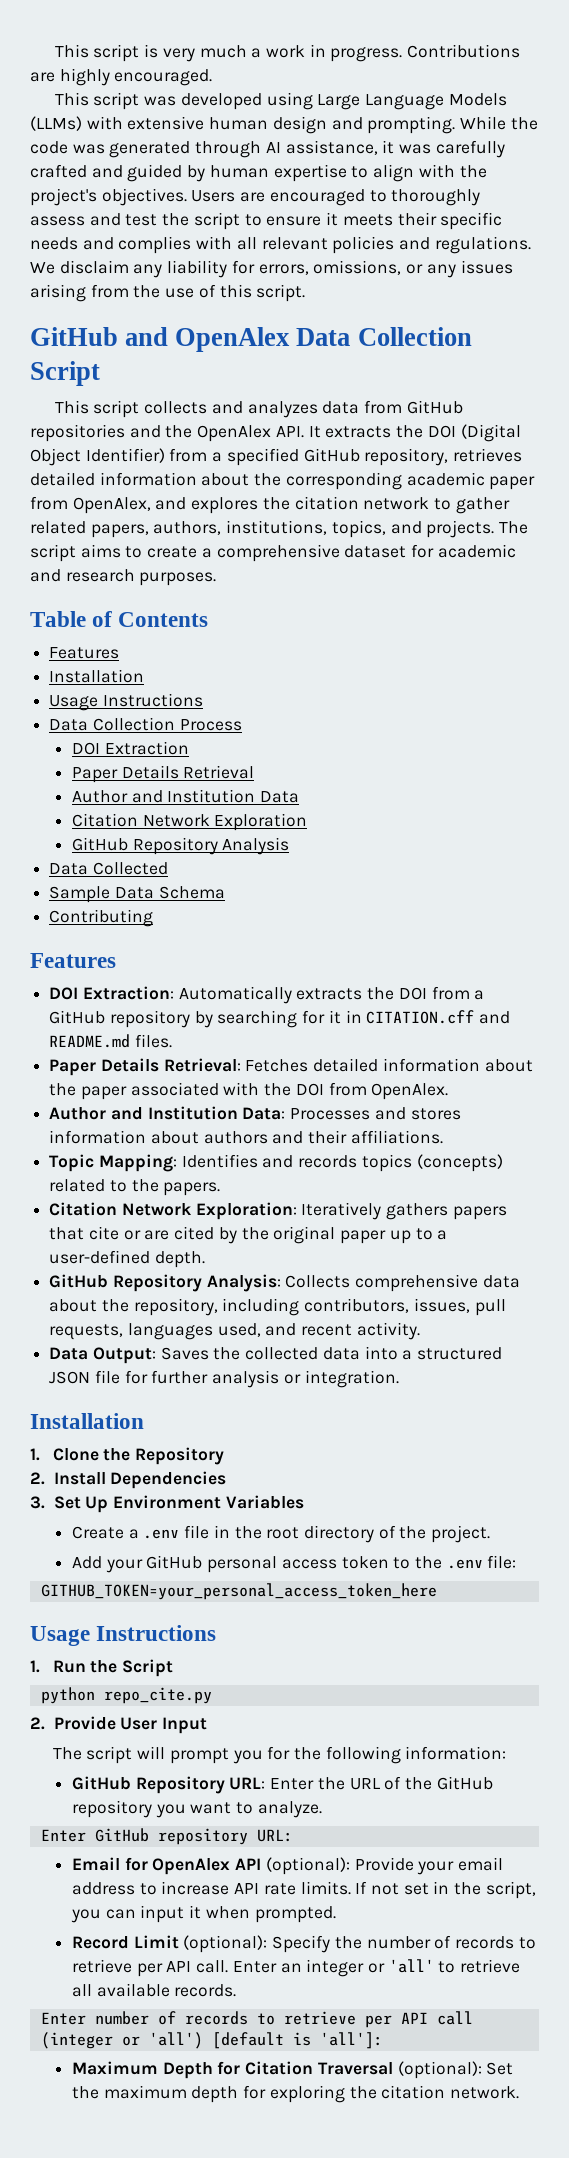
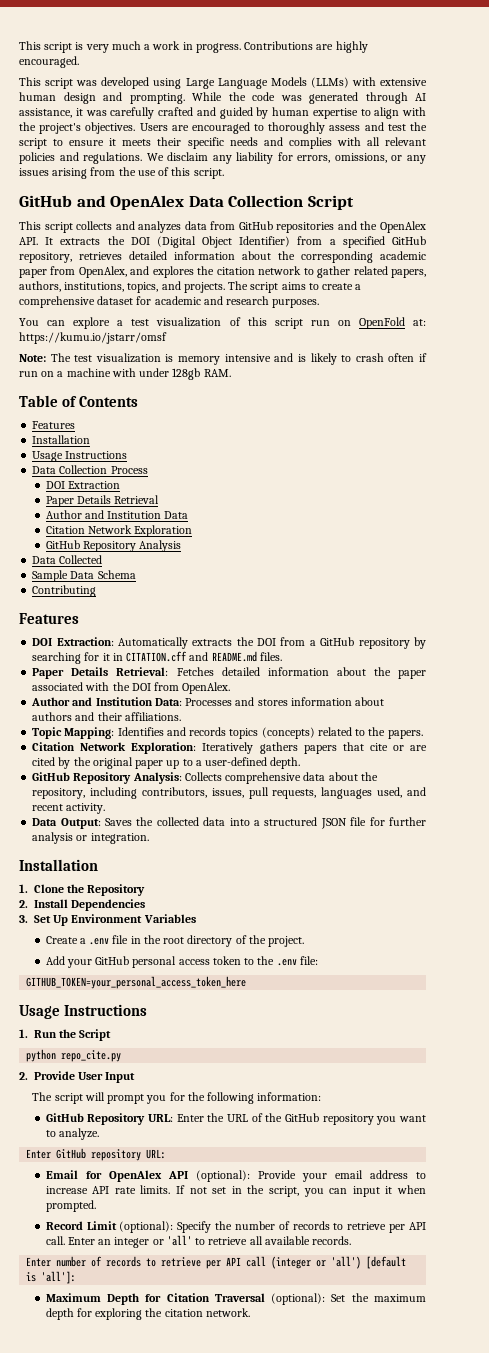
+ You can explore a test visualization of this script run on OpenFold at: https://kumu.io/jstarr/omsf
+ Note: The test visualization is memory intensive and is likely to crash often if run on a machine with under 128gb RAM.

